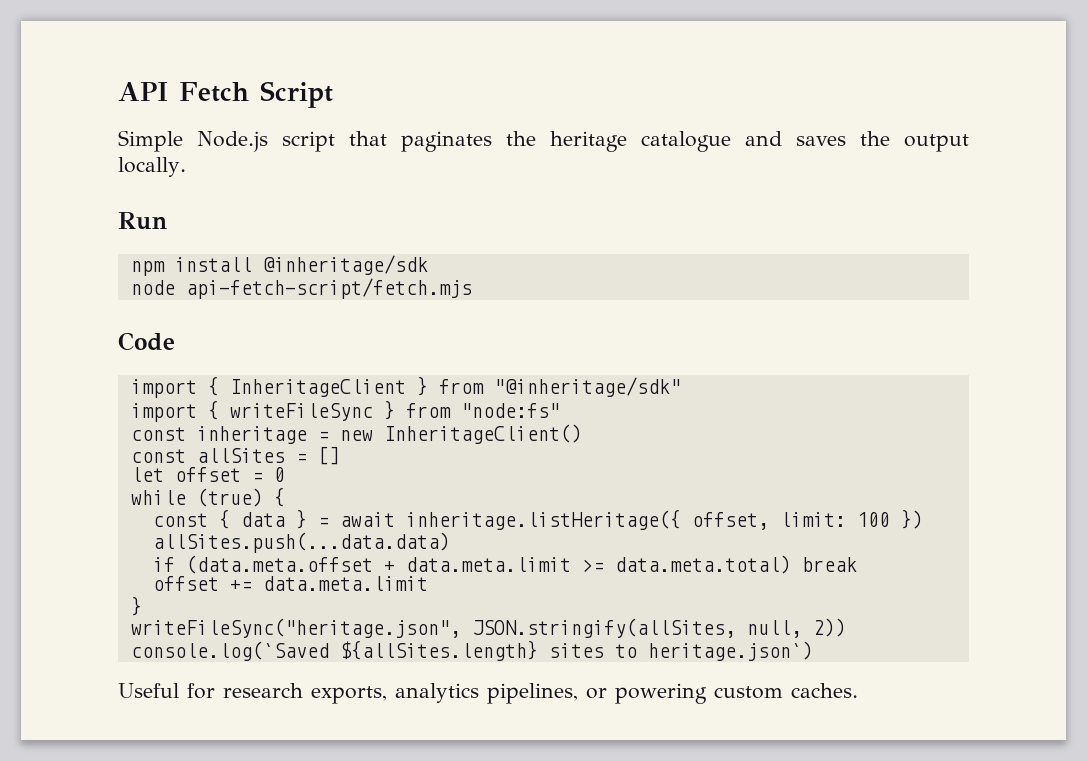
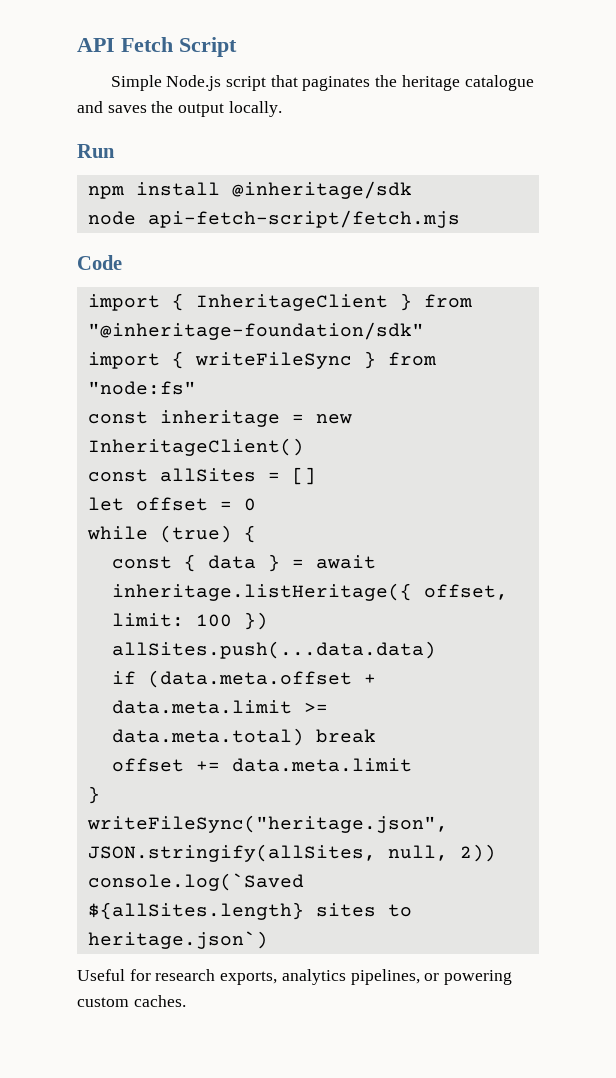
- import { InheritageClient } from "@inheritage/sdk"
+ import { InheritageClient } from "@inheritage-foundation/sdk"

